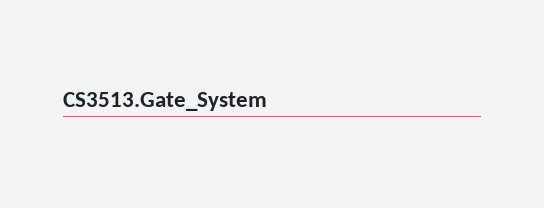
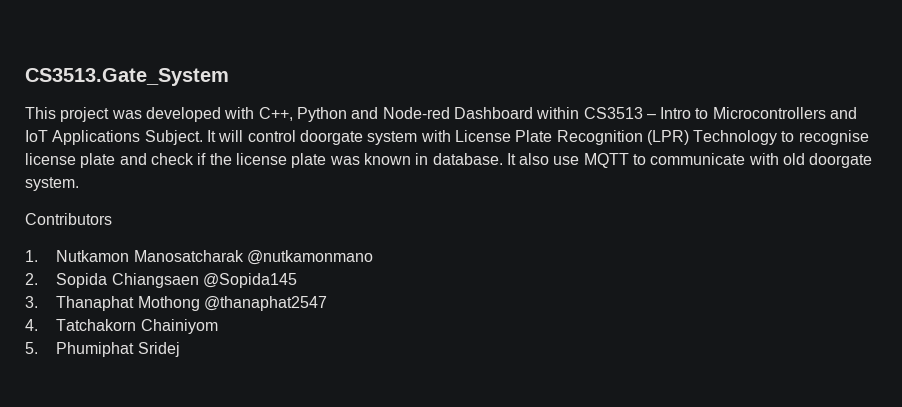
+ This project was developed with C++, Python and Node-red Dashboard within CS3513 – Intro to Microcontrollers and IoT Applications Subject. It will control doorgate system with License Plate Recognition (LPR) Technology to recognise license plate and check if the license plate was known in database. It also use MQTT to communicate with old doorgate system.
+ Contributors
+ 1. Nutkamon Manosatcharak @nutkamonmano
+ 2. Sopida Chiangsaen @Sopida145
+ 3. Thanaphat Mothong @thanaphat2547
+ 4. Tatchakorn Chainiyom
+ 5. Phumiphat Sridej

